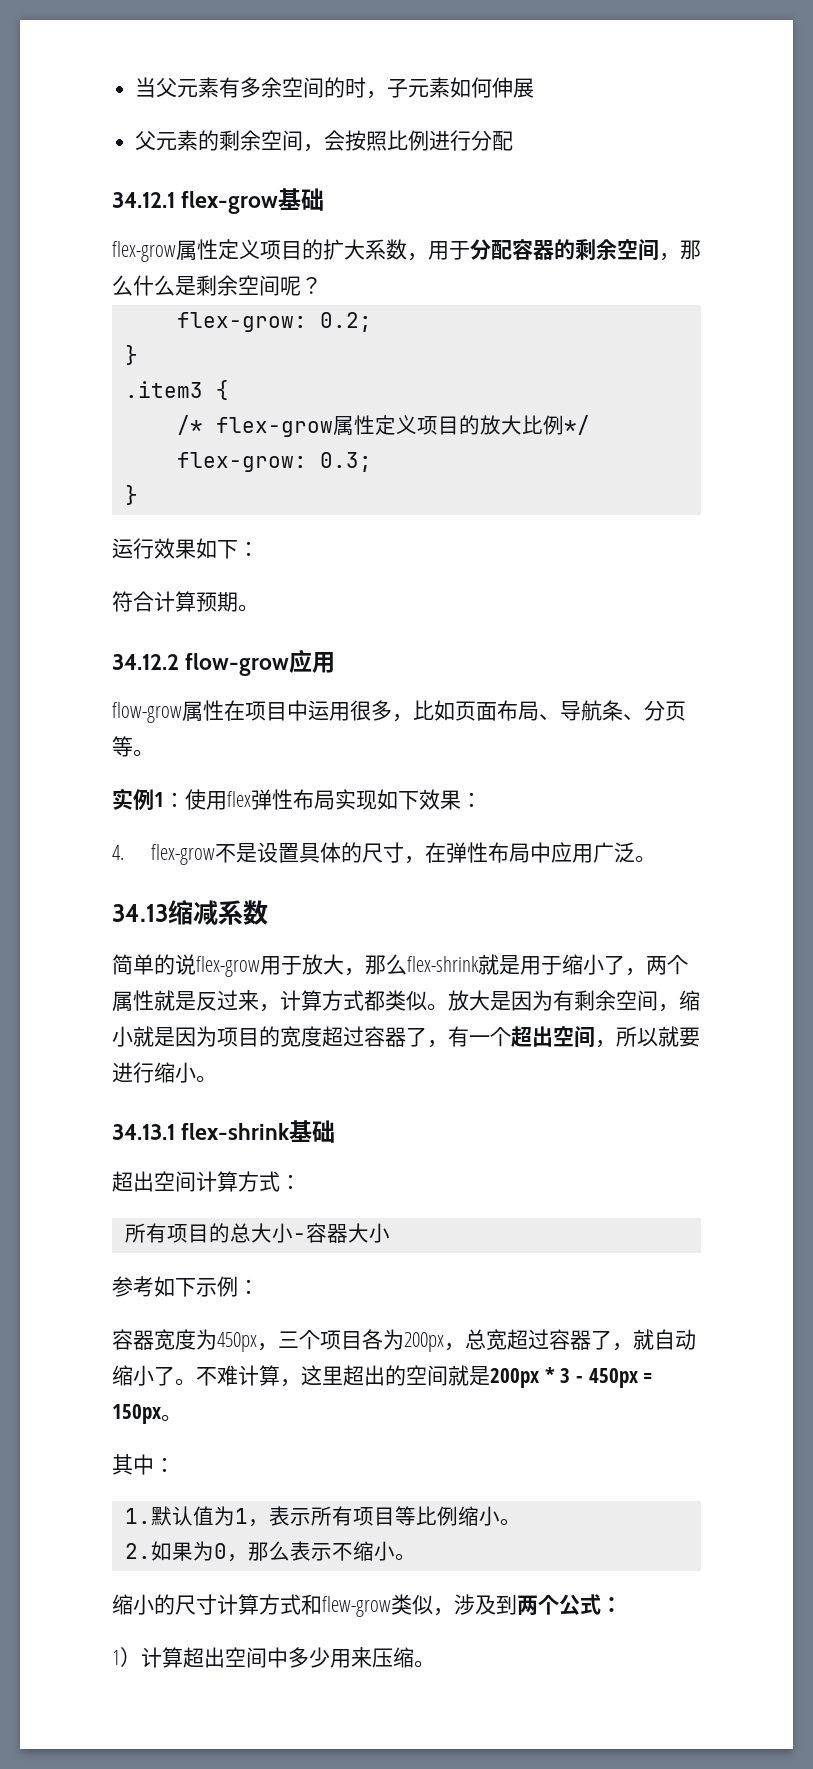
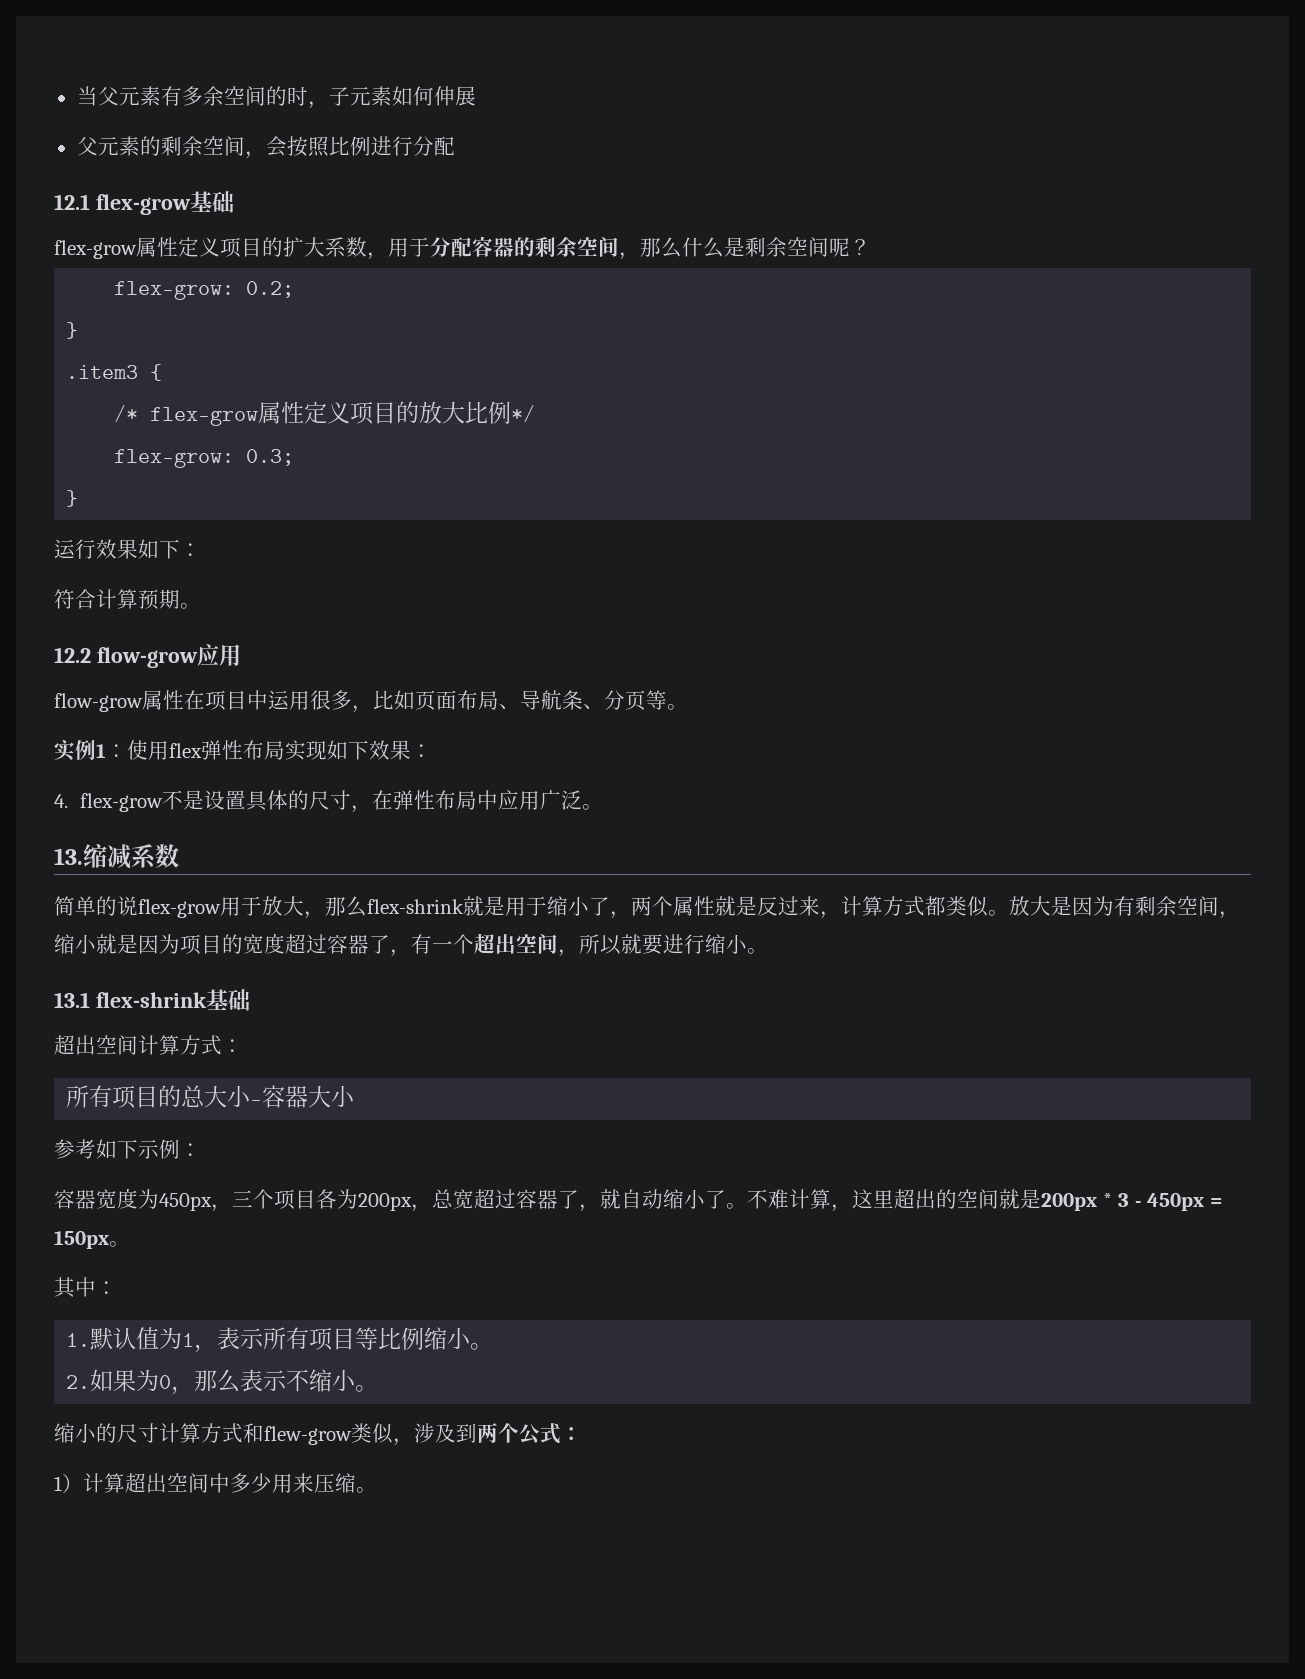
- 34.12.1 flex-grow基础
+ 12.1 flex-grow基础
- 34.12.2 flow-grow应用
+ 12.2 flow-grow应用
- 34.13缩减系数
+ 13.缩减系数
- 34.13.1 flex-shrink基础
+ 13.1 flex-shrink基础

